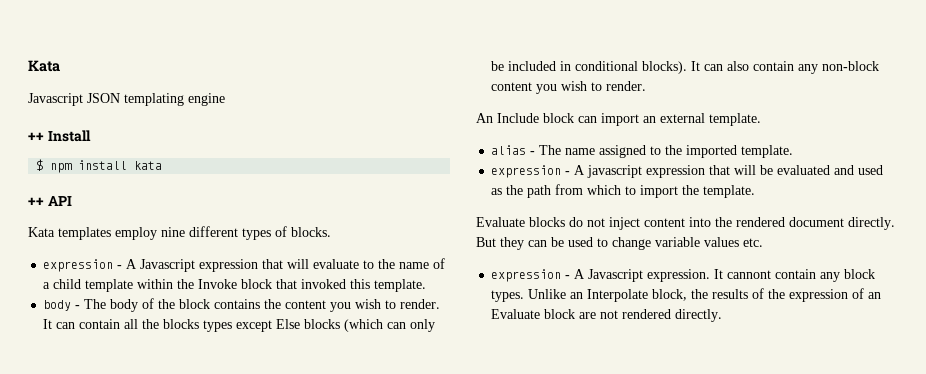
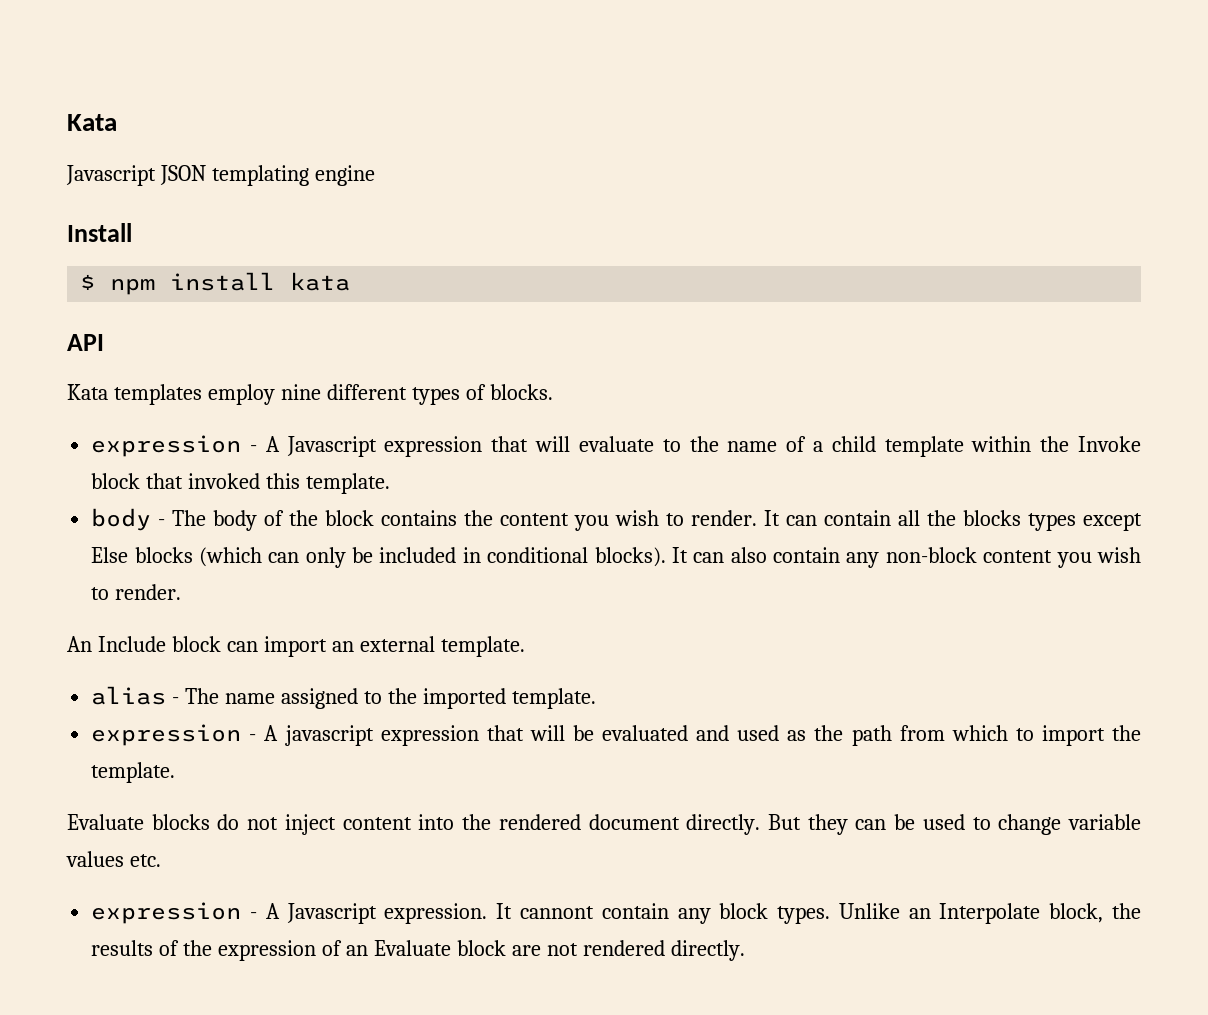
- ++ Install
+ Install
- ++ API
+ API

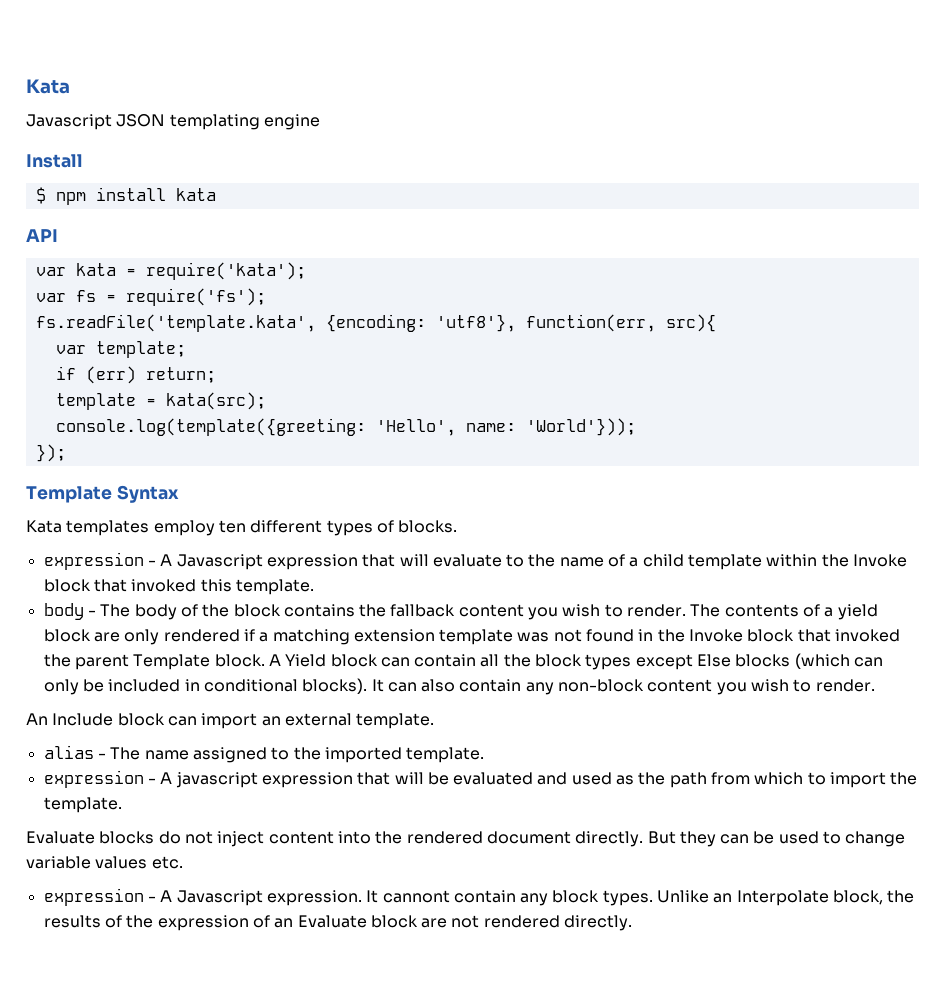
+ var kata = require('kata');
+ var fs = require('fs');
+ fs.readFile('template.kata', {encoding: 'utf8'}, function(err, src){
+ var template;
+ if (err) return;
+ template = kata(src);
+ console.log(template({greeting: 'Hello', name: 'World'}));
+ });
+ Template Syntax
- Kata templates employ nine different types of blocks.
+ Kata templates employ ten different types of blocks.
- body - The body of the block contains the content you wish to render. It can contain all the blocks types except Else blocks (which can only be included in conditional blocks).
+ body - The body of the block contains the fallback content you wish to render. The contents of a yield block are only rendered if a matching extension template was not found in the Invoke block that invoked the parent Template block. A Yield block can contain all the block types except Else blocks (which can only be included in conditional blocks).

